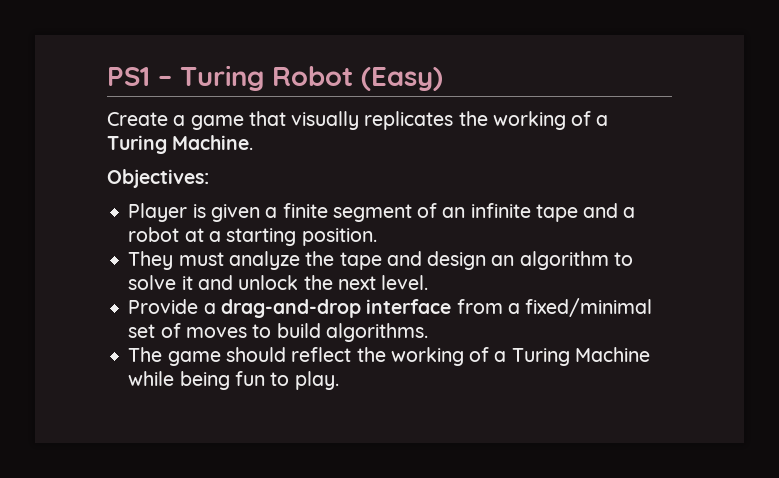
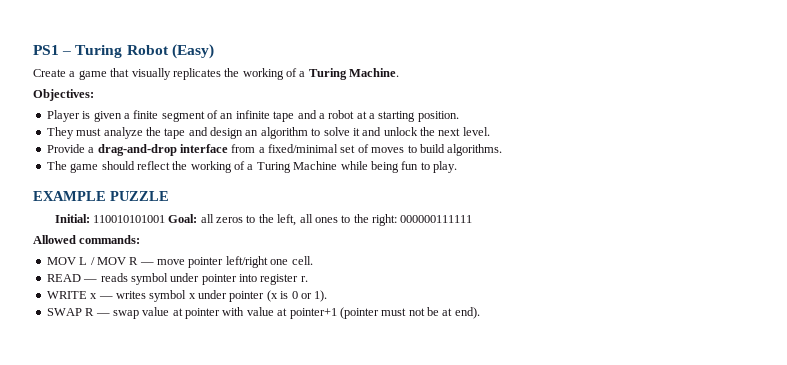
+ EXAMPLE PUZZLE
+ Initial: 110010101001 Goal: all zeros to the left, all ones to the right: 000000111111
+ Allowed commands:
+ MOV L / MOV R — move pointer left/right one cell.
+ READ — reads symbol under pointer into register r.
+ WRITE x — writes symbol x under pointer (x is 0 or 1).
+ SWAP R — swap value at pointer with value at pointer+1 (pointer must not be at end).

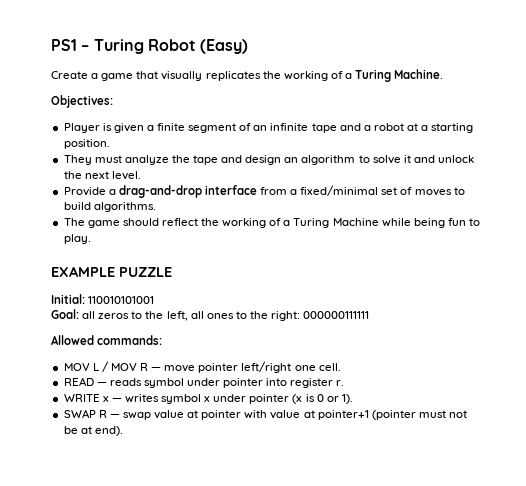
- Initial: 110010101001 Goal: all zeros to the left, all ones to the right: 000000111111
+ Initial: 110010101001
+ Goal: all zeros to the left, all ones to the right: 000000111111

